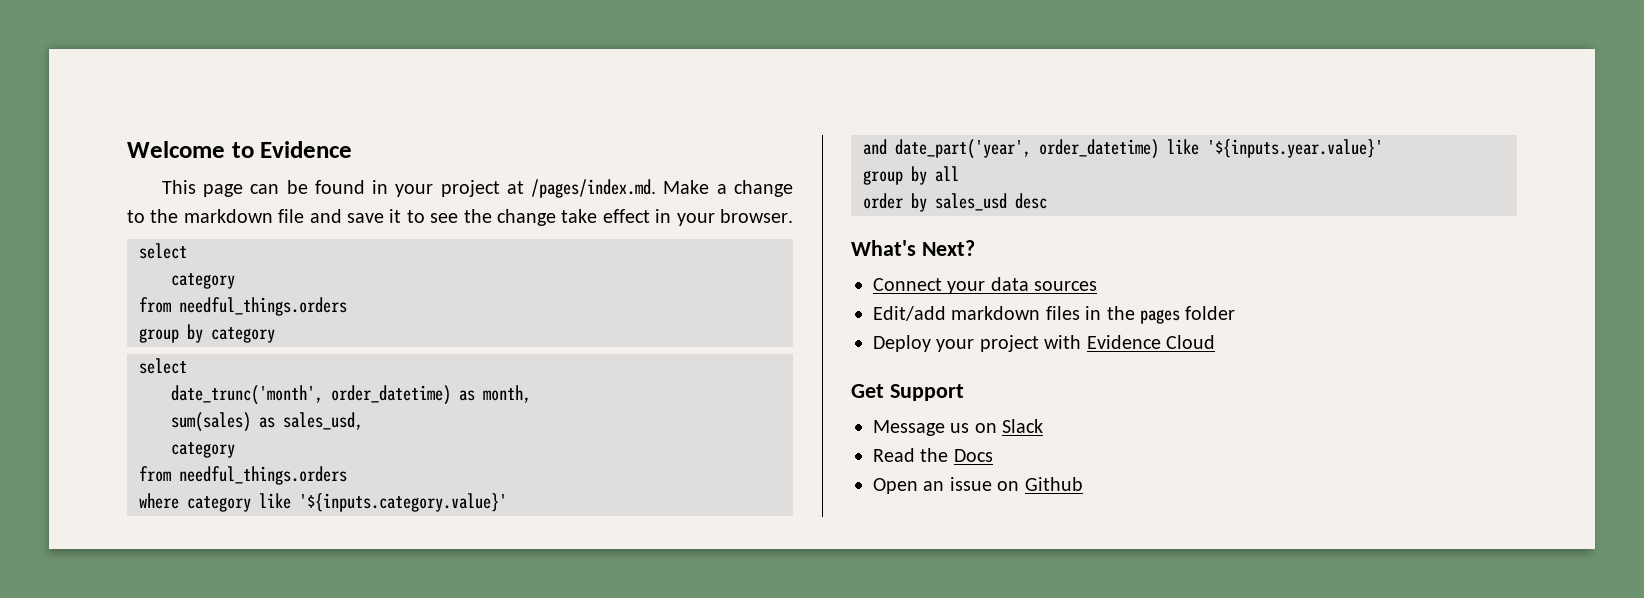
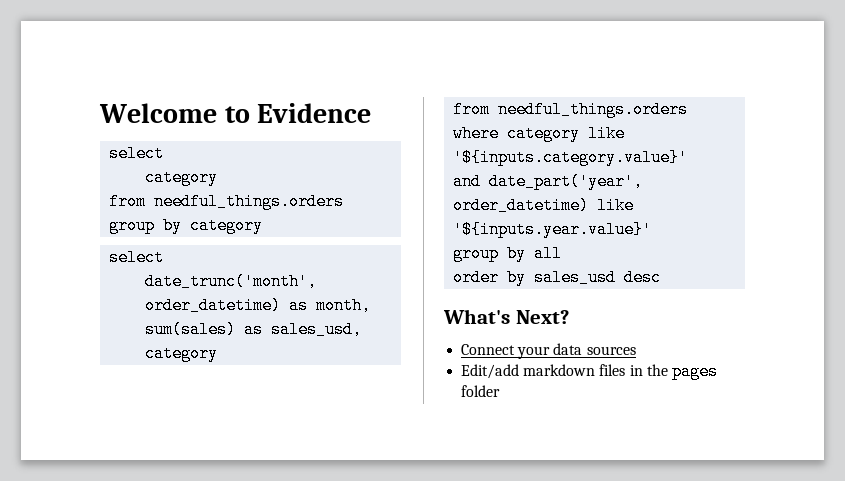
- This page can be found in your project at /pages/index.md. Make a change to the markdown file and save it to see the change take effect in your browser.
- Deploy your project with Evidence Cloud
- Get Support
- Message us on Slack
- Read the Docs
- Open an issue on Github

